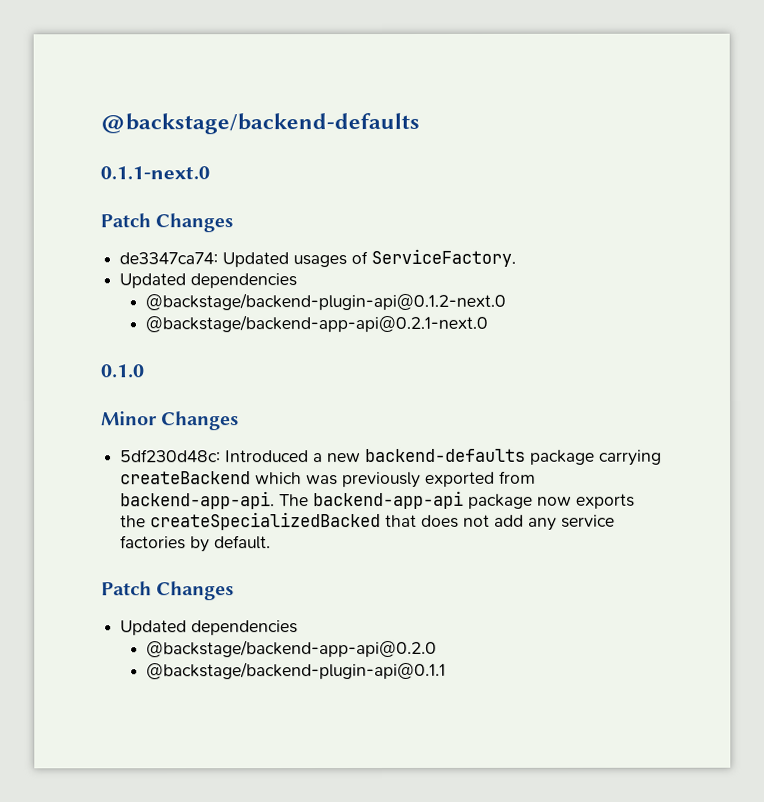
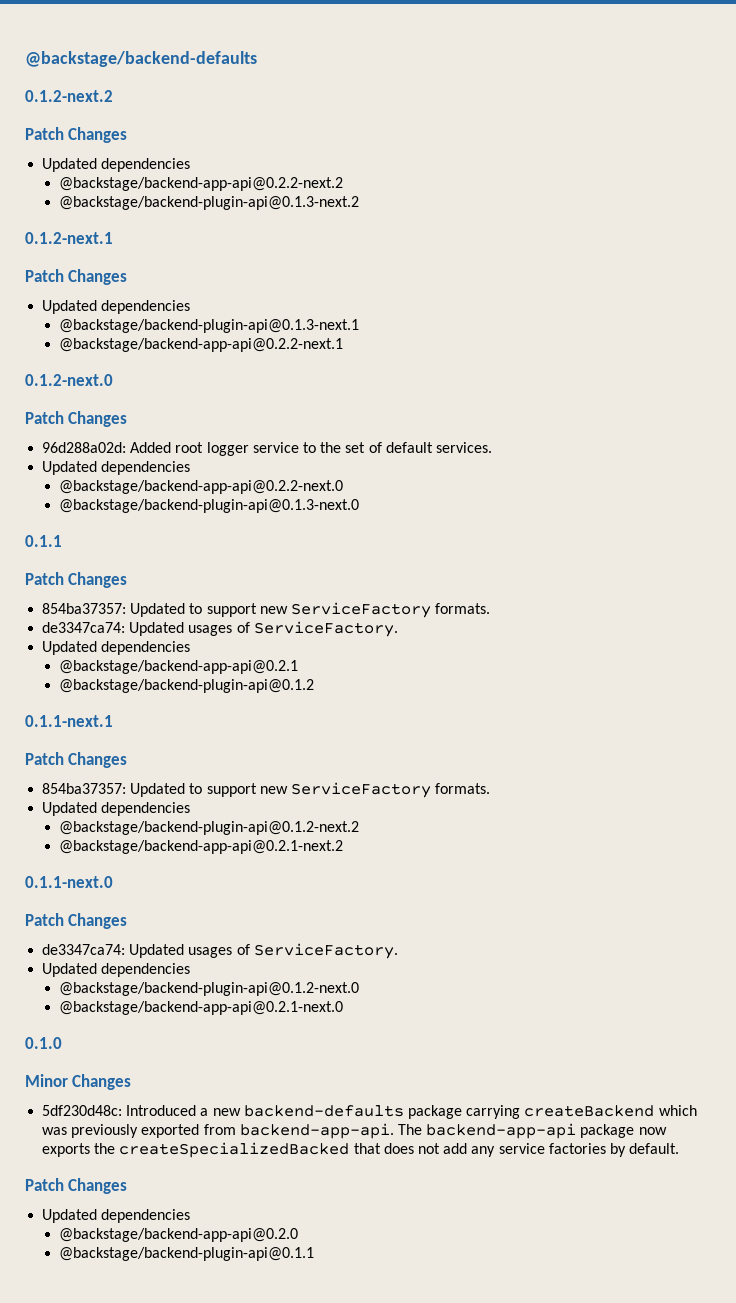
+ 0.1.2-next.2
+ Patch Changes
+ Updated dependencies
+ @backstage/backend-app-api@0.2.2-next.2
+ @backstage/backend-plugin-api@0.1.3-next.2
+ 0.1.2-next.1
+ Patch Changes
+ Updated dependencies
+ @backstage/backend-plugin-api@0.1.3-next.1
+ @backstage/backend-app-api@0.2.2-next.1
+ 0.1.2-next.0
+ Patch Changes
+ 96d288a02d: Added root logger service to the set of default services.
+ Updated dependencies
+ @backstage/backend-app-api@0.2.2-next.0
+ @backstage/backend-plugin-api@0.1.3-next.0
+ 0.1.1
+ Patch Changes
+ 854ba37357: Updated to support new ServiceFactory formats.
+ de3347ca74: Updated usages of ServiceFactory.
+ Updated dependencies
+ @backstage/backend-app-api@0.2.1
+ @backstage/backend-plugin-api@0.1.2
+ 0.1.1-next.1
+ Patch Changes
+ 854ba37357: Updated to support new ServiceFactory formats.
+ Updated dependencies
+ @backstage/backend-plugin-api@0.1.2-next.2
+ @backstage/backend-app-api@0.2.1-next.2

